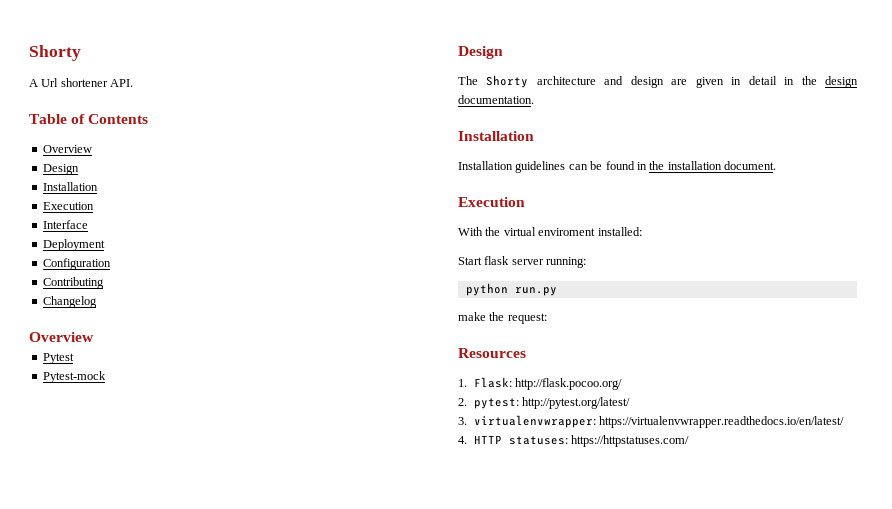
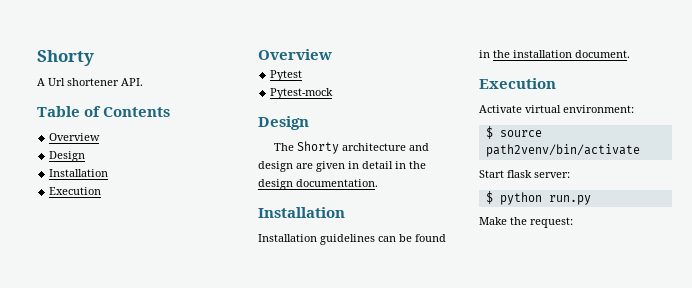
- Interface
- Deployment
- Configuration
- Contributing
- Changelog
- With the virtual enviroment installed:
+ Activate virtual environment:
+ $ source path2venv/bin/activate
- Start flask server running:
- python run.py
+ Start flask server:
+ $ python run.py
- make the request:
+ Make the request:
- Resources
- 1. Flask: http://flask.pocoo.org/
- 2. pytest: http://pytest.org/latest/
- 3. virtualenvwrapper: https://virtualenvwrapper.readthedocs.io/en/latest/
- 4. HTTP statuses: https://httpstatuses.com/

